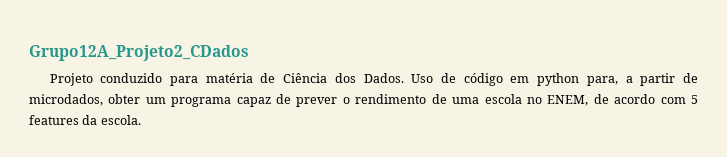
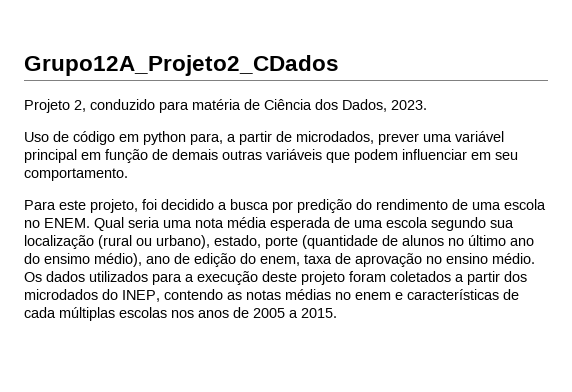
- Projeto conduzido para matéria de Ciência dos Dados. Uso de código em python para, a partir de microdados, obter um programa capaz de prever o rendimento de uma escola no ENEM, de acordo com 5 features da escola.
+ Projeto 2, conduzido para matéria de Ciência dos Dados, 2023.
+ Uso de código em python para, a partir de microdados, prever uma variável principal em função de demais outras variáveis que podem influenciar em seu comportamento.
+ Para este projeto, foi decidido a busca por predição do rendimento de uma escola no ENEM. Qual seria uma nota média esperada de uma escola segundo sua localização (rural ou urbano), estado, porte (quantidade de alunos no último ano do ensimo médio), ano de edição do enem, taxa de aprovação no ensino médio. Os dados utilizados para a execução deste projeto foram coletados a partir dos microdados do INEP, contendo as notas médias no enem e características de cada múltiplas escolas nos anos de 2005 a 2015.

